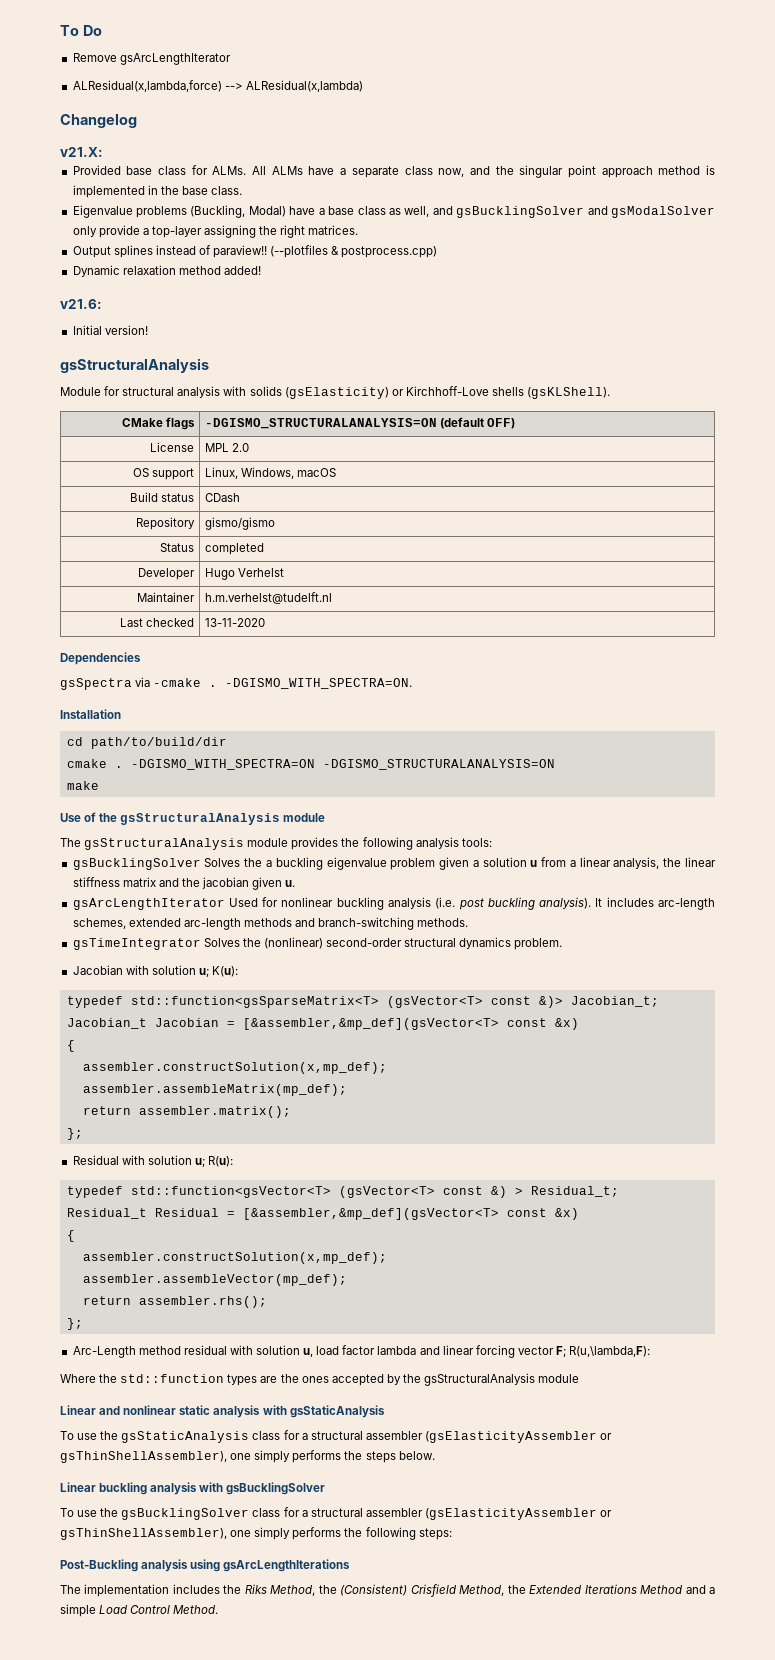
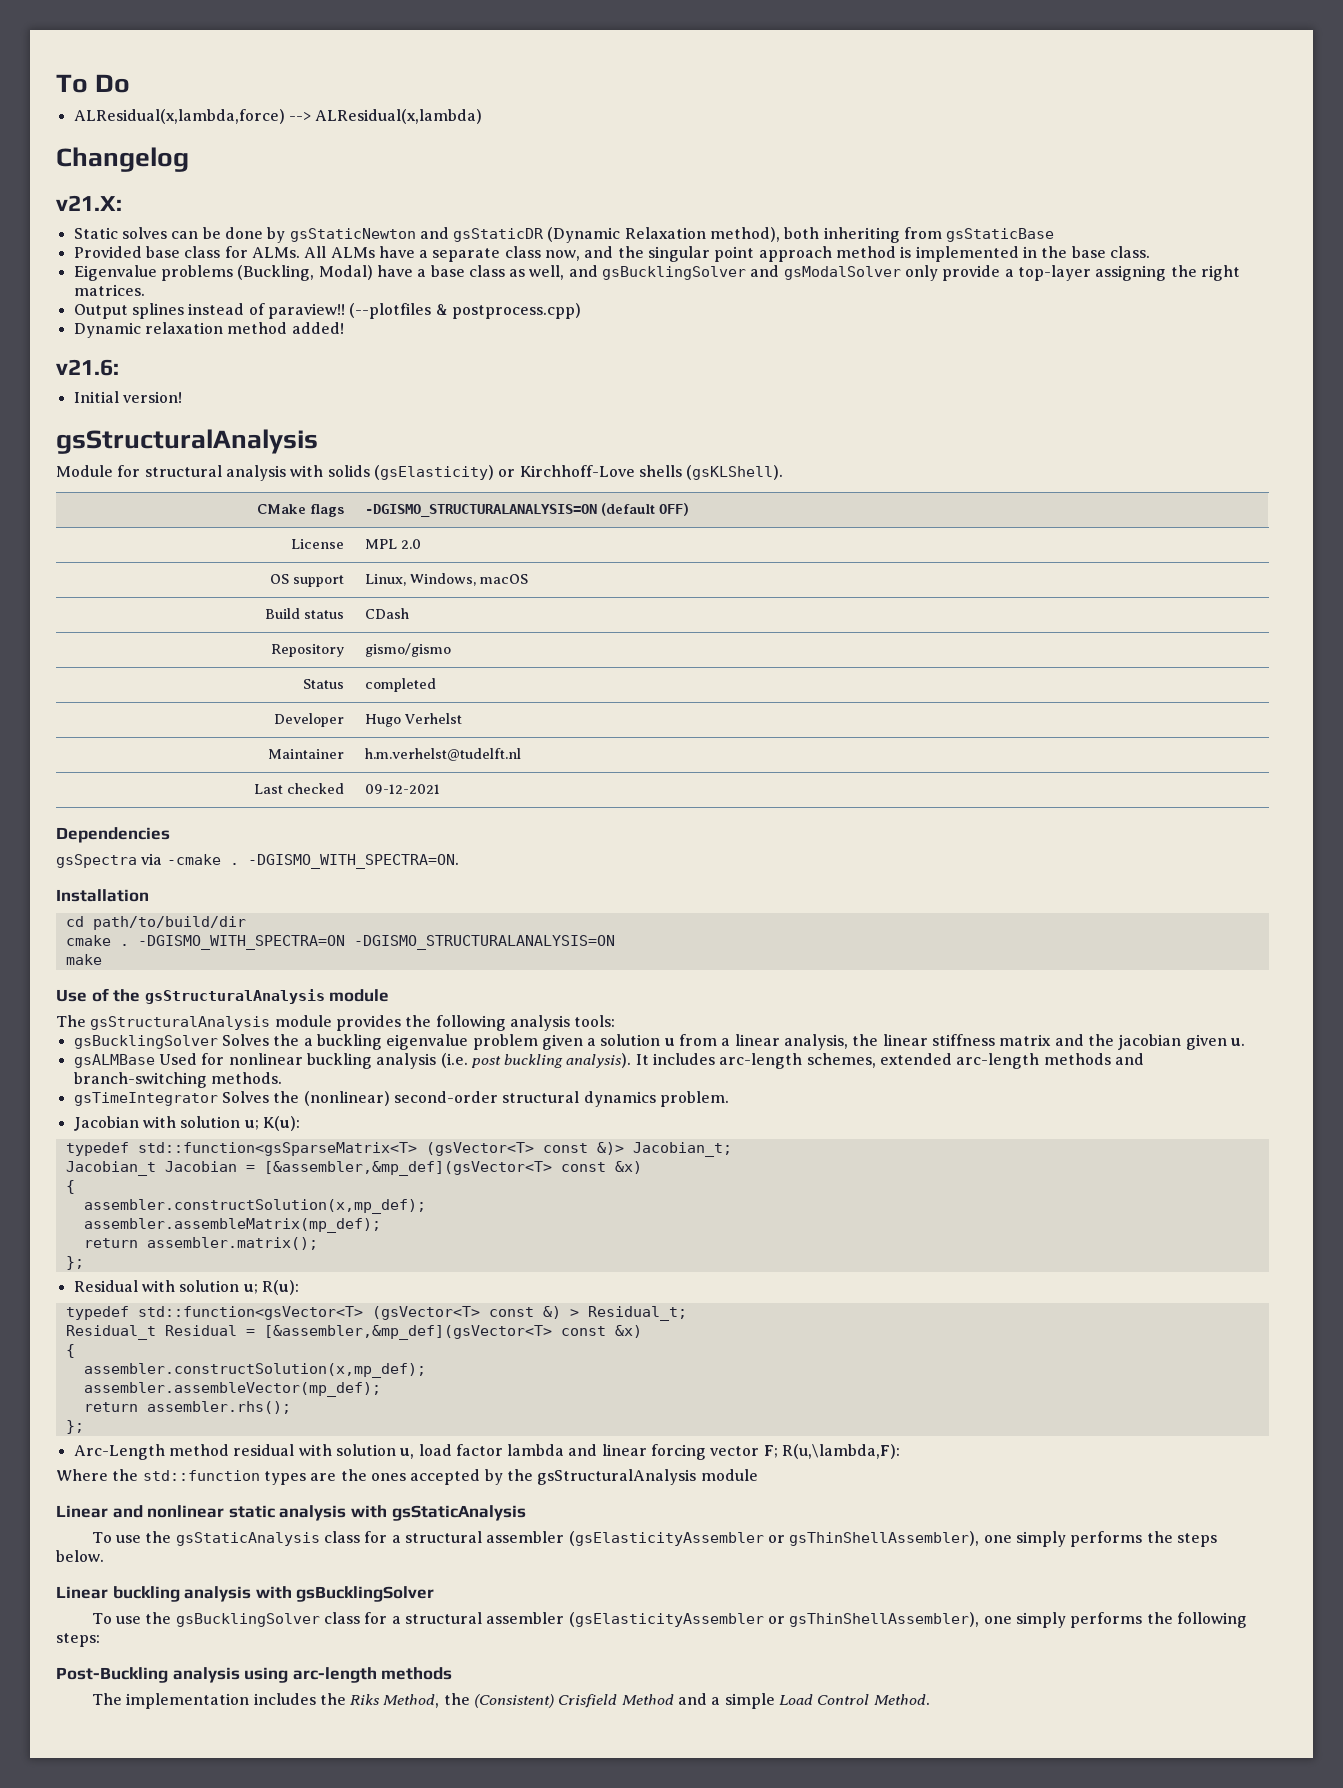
- Remove gsArcLengthIterator
+ Static solves can be done by gsStaticNewton and gsStaticDR (Dynamic Relaxation method), both inheriting from gsStaticBase
- Last checked | 13-11-2020
+ Last checked | 09-12-2021
- gsArcLengthIterator Used for nonlinear buckling analysis (i.e. post buckling analysis).
+ gsALMBase Used for nonlinear buckling analysis (i.e. post buckling analysis).
- Post-Buckling analysis using gsArcLengthIterations
+ Post-Buckling analysis using arc-length methods
- The implementation includes the Riks Method, the (Consistent) Crisfield Method, the Extended Iterations Method and a simple Load Control Method.
+ The implementation includes the Riks Method, the (Consistent) Crisfield Method and a simple Load Control Method.

